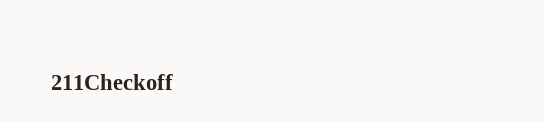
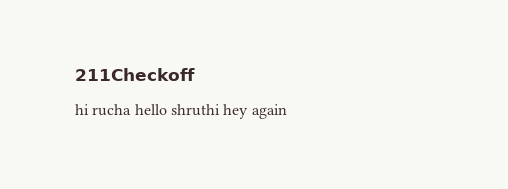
+ hi rucha hello shruthi hey again

